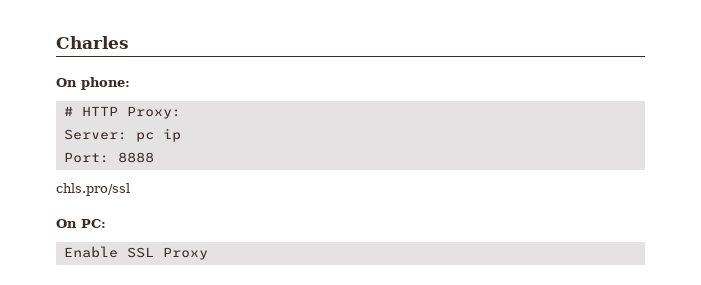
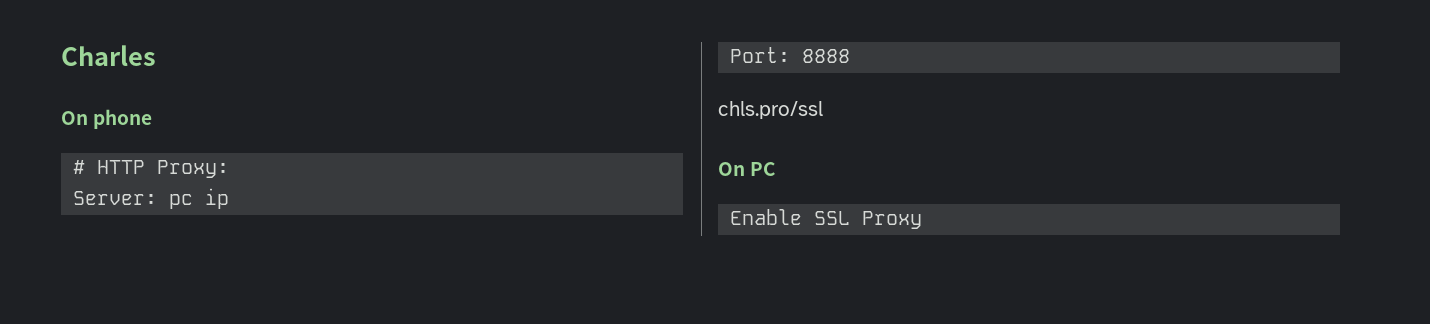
- On phone:
+ On phone
- On PC:
+ On PC

